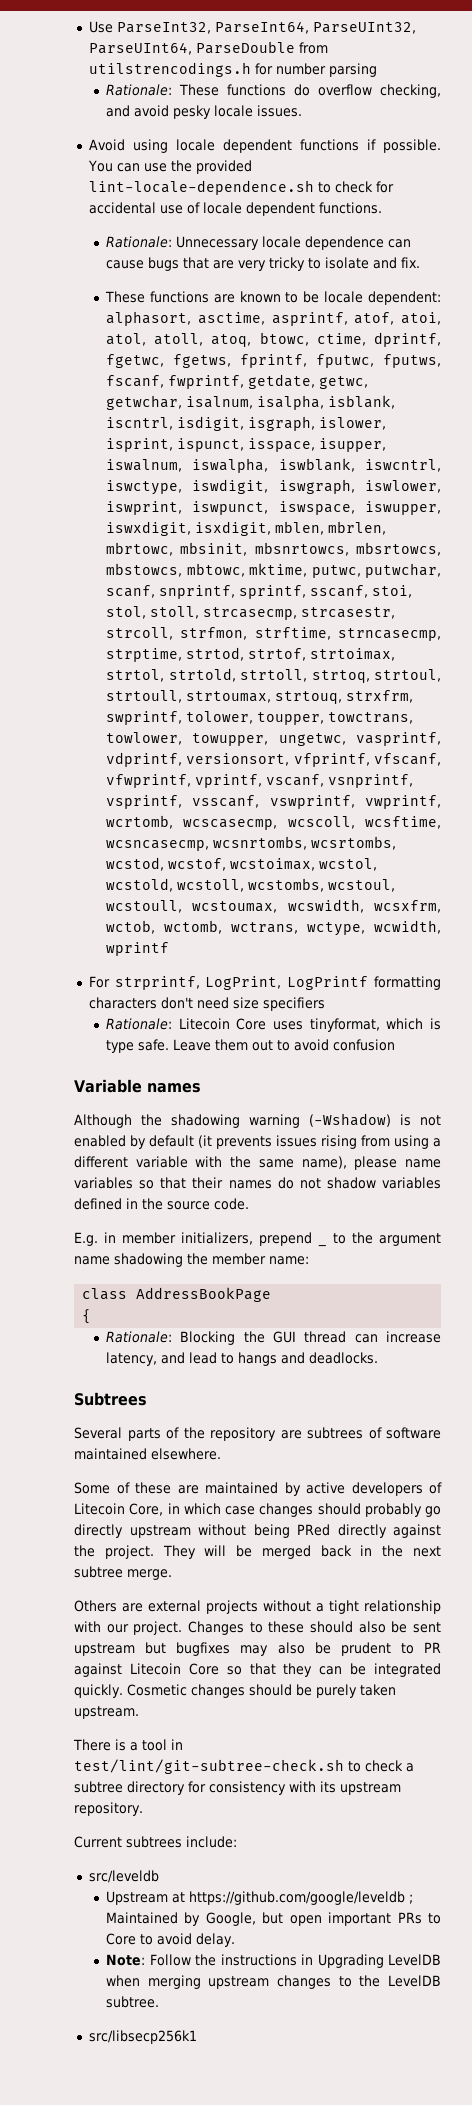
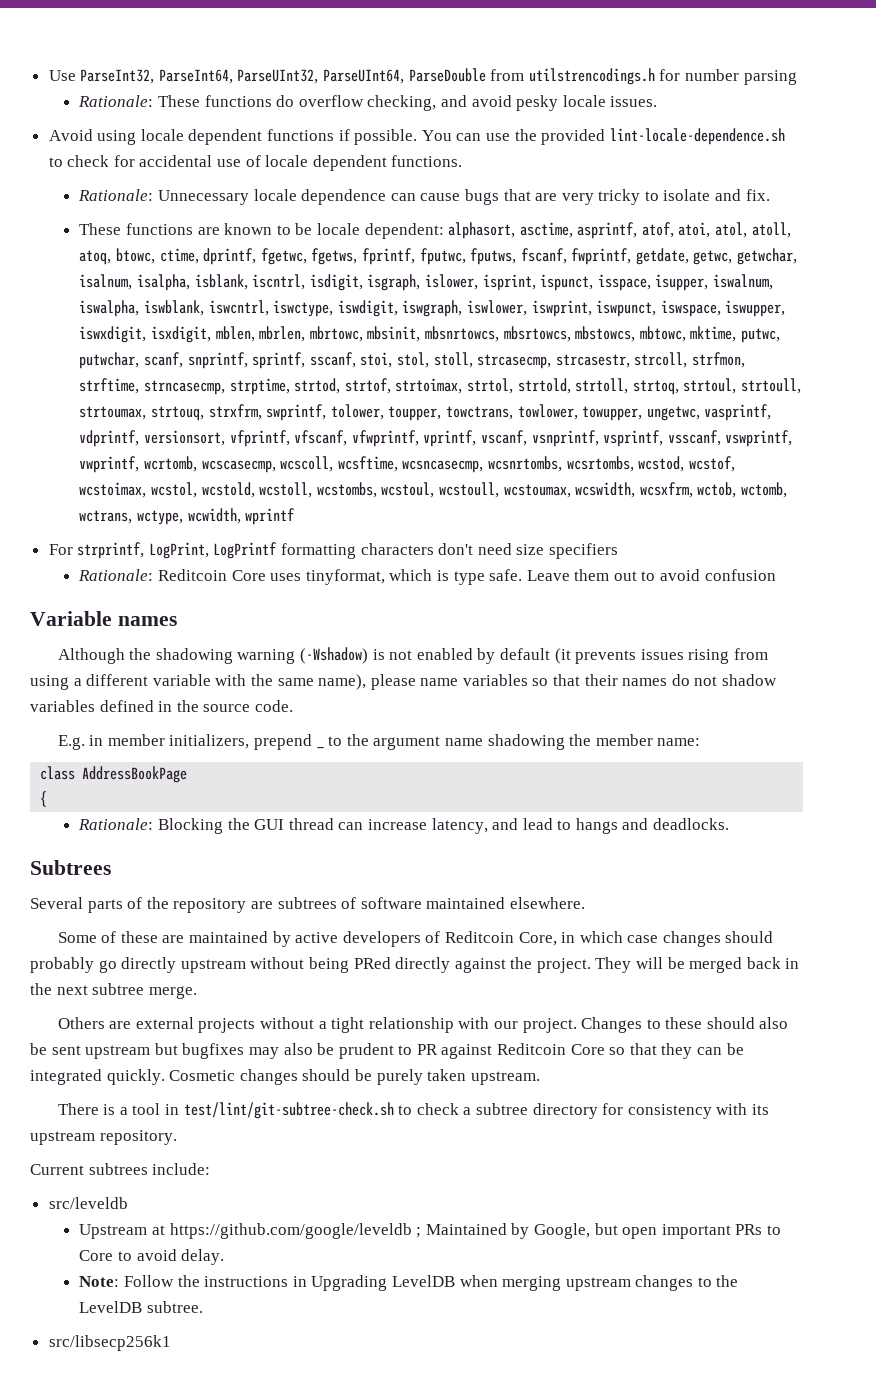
- Rationale: Litecoin Core uses tinyformat, which is type safe.
+ Rationale: Reditcoin Core uses tinyformat, which is type safe.
- Some of these are maintained by active developers of Litecoin Core, in which case changes should probably go directly upstream without being PRed directly against the project.
+ Some of these are maintained by active developers of Reditcoin Core, in which case changes should probably go directly upstream without being PRed directly against the project.
- Changes to these should also be sent upstream but bugfixes may also be prudent to PR against Litecoin Core so that they can be integrated quickly.
+ Changes to these should also be sent upstream but bugfixes may also be prudent to PR against Reditcoin Core so that they can be integrated quickly.

